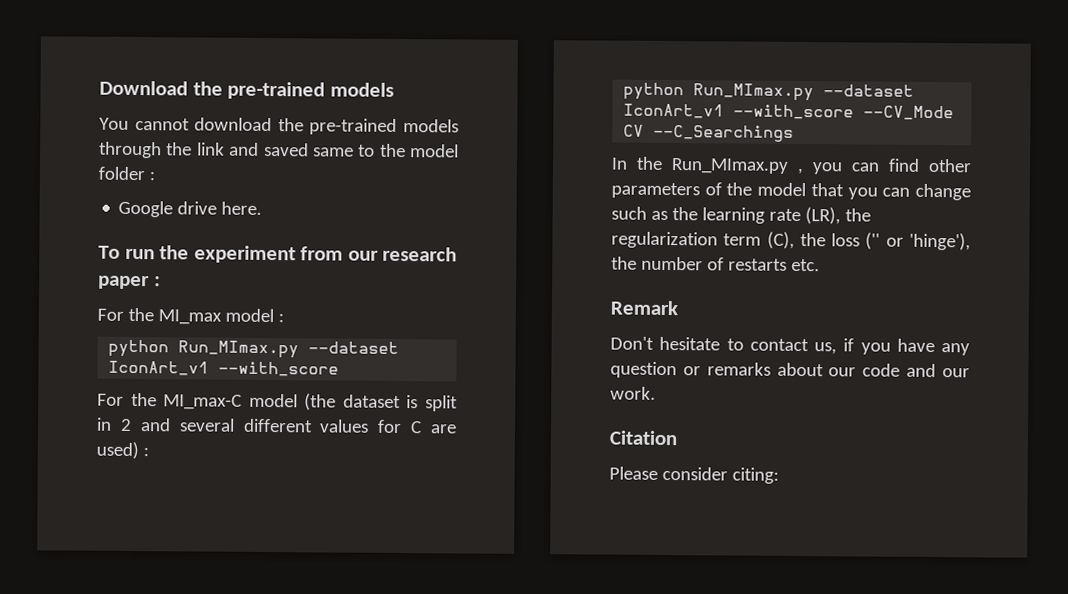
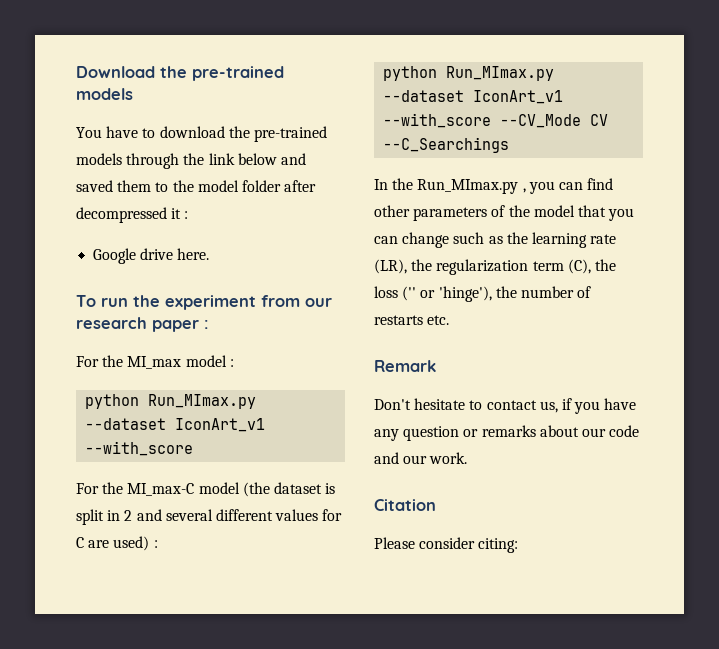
- You cannot download the pre-trained models through the link and saved same to the model folder :
+ You have to download the pre-trained models through the link below and saved them to the model folder after decompressed it :

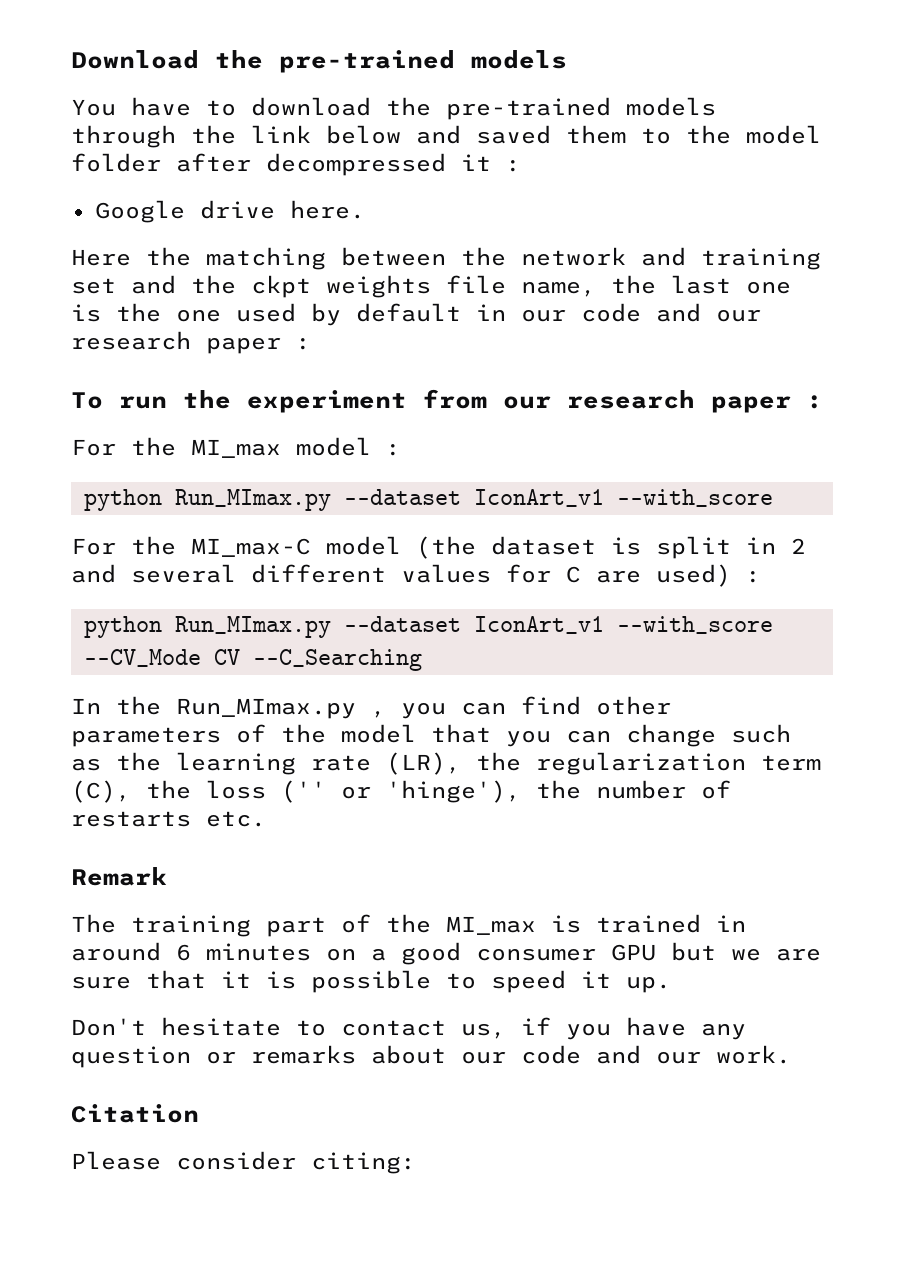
+ Here the matching between the network and training set and the ckpt weights file name, the last one is the one used by default in our code and our research paper :
- python Run_MImax.py --dataset IconArt_v1 --with_score --CV_Mode CV --C_Searchings
+ python Run_MImax.py --dataset IconArt_v1 --with_score --CV_Mode CV --C_Searching
+ The training part of the MI_max is trained in around 6 minutes on a good consumer GPU but we are sure that it is possible to speed it up.

